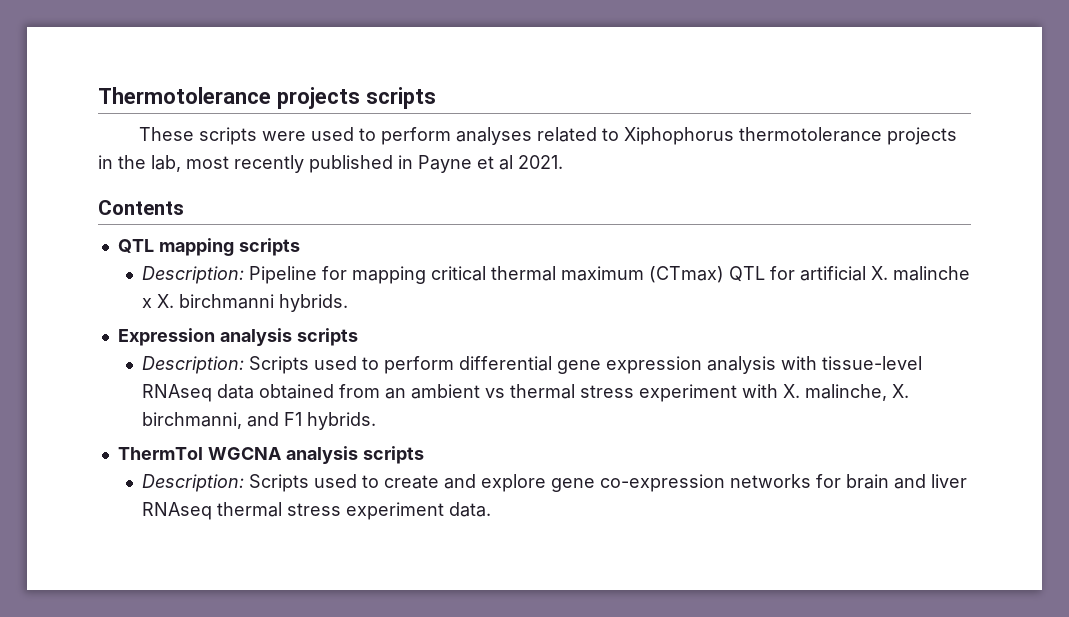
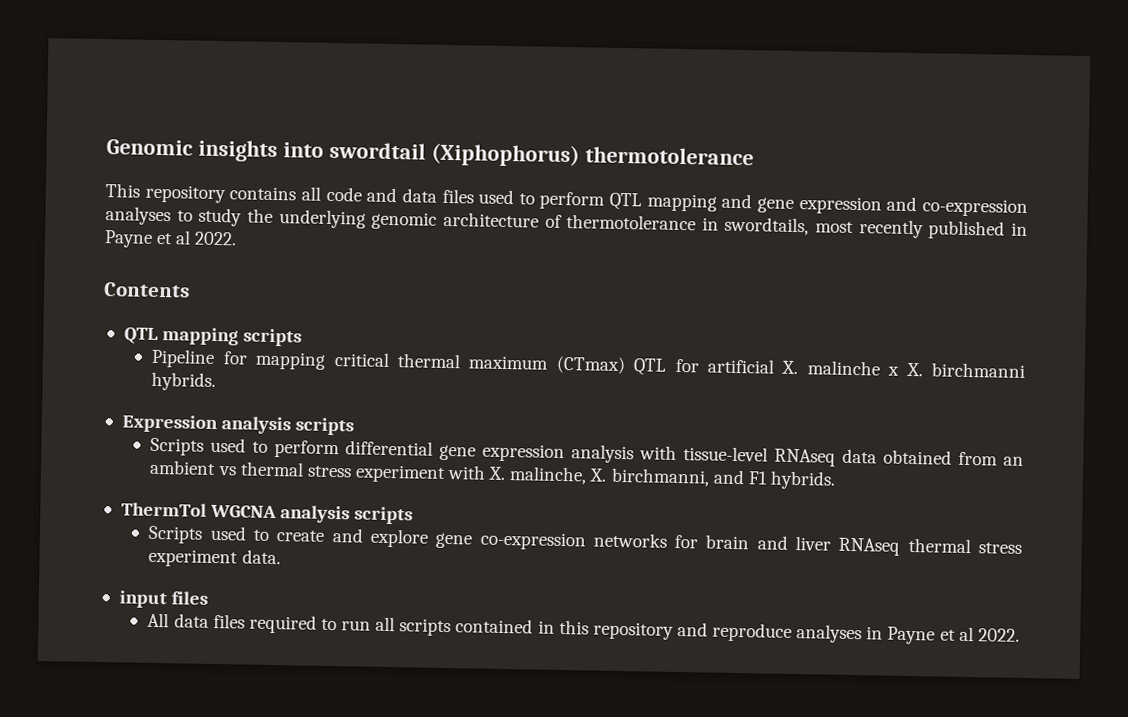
- Thermotolerance projects scripts
- These scripts were used to perform analyses related to Xiphophorus thermotolerance projects in the lab, most recently published in Payne et al 2021.
+ Genomic insights into swordtail (Xiphophorus) thermotolerance
+ This repository contains all code and data files used to perform QTL mapping and gene expression and co-expression analyses to study the underlying genomic architecture of thermotolerance in swordtails, most recently published in Payne et al 2022.
- Description: Pipeline for mapping critical thermal maximum (CTmax) QTL for artificial X. malinche x X. birchmanni hybrids.
+ Pipeline for mapping critical thermal maximum (CTmax) QTL for artificial X. malinche x X. birchmanni hybrids.
- Description: Scripts used to perform differential gene expression analysis with tissue-level RNAseq data obtained from an ambient vs thermal stress experiment with X. malinche, X. birchmanni, and F1 hybrids.
+ Scripts used to perform differential gene expression analysis with tissue-level RNAseq data obtained from an ambient vs thermal stress experiment with X. malinche, X. birchmanni, and F1 hybrids.
- Description: Scripts used to create and explore gene co-expression networks for brain and liver RNAseq thermal stress experiment data.
+ Scripts used to create and explore gene co-expression networks for brain and liver RNAseq thermal stress experiment data.
+ input files
+ All data files required to run all scripts contained in this repository and reproduce analyses in Payne et al 2022.

